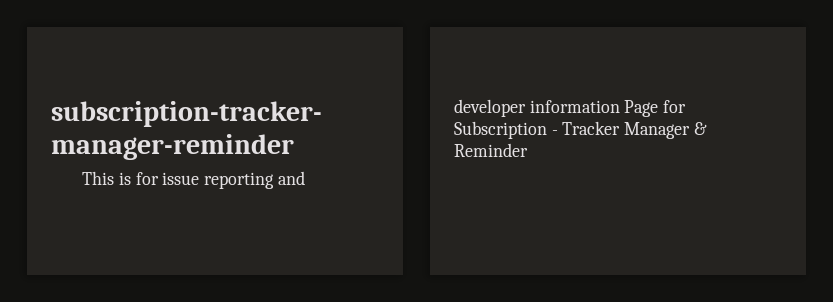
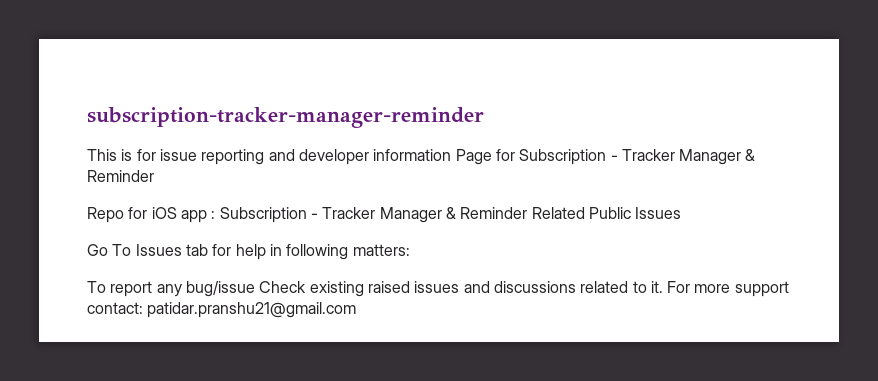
+ Repo for iOS app : Subscription - Tracker Manager & Reminder Related Public Issues
+ Go To Issues tab for help in following matters:
+ To report any bug/issue Check existing raised issues and discussions related to it. For more support contact: patidar.pranshu21@gmail.com

